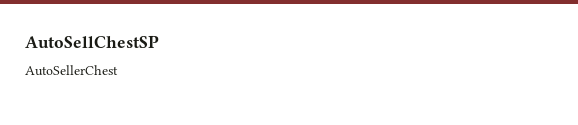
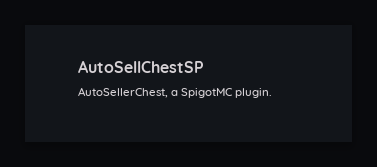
- AutoSellerChest
+ AutoSellerChest, a SpigotMC plugin.

